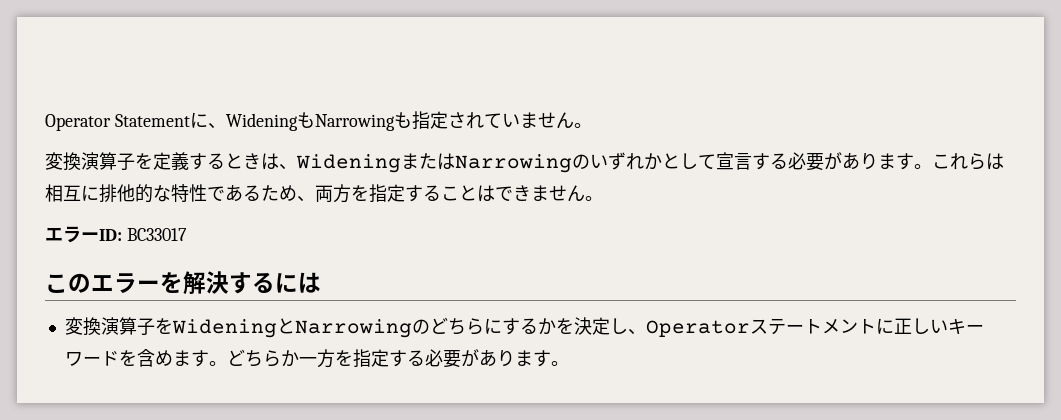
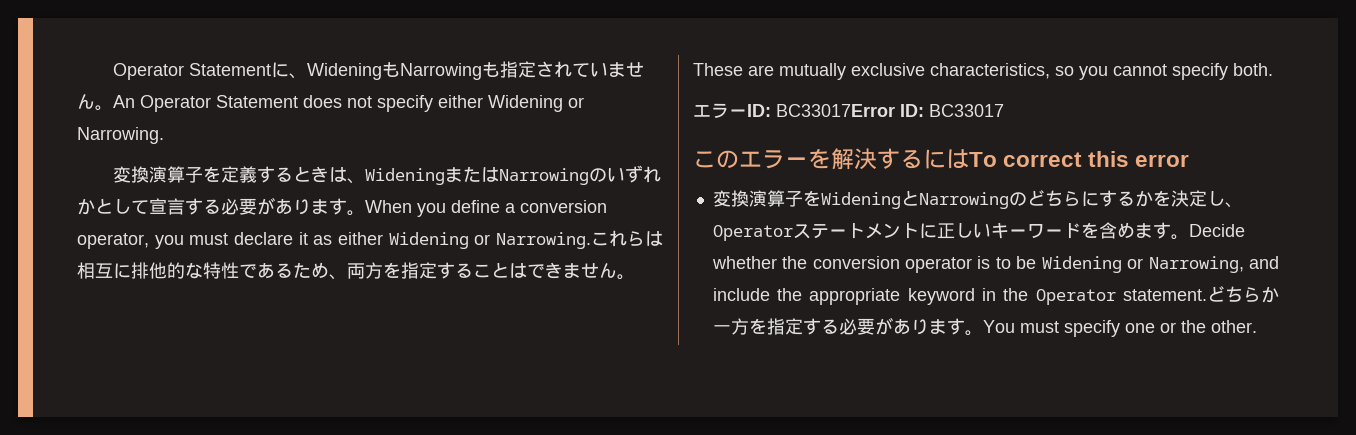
+ An Operator Statement does not specify either Widening or Narrowing.
+ When you define a conversion operator, you must declare it as either Widening or Narrowing.
+ These are mutually exclusive characteristics, so you cannot specify both.
- エラーID: BC33017
+ エラーID: BC33017Error ID: BC33017
- このエラーを解決するには
+ このエラーを解決するにはTo correct this error
+ Decide whether the conversion operator is to be Widening or Narrowing, and include the appropriate keyword in the Operator statement.
+ You must specify one or the other.

